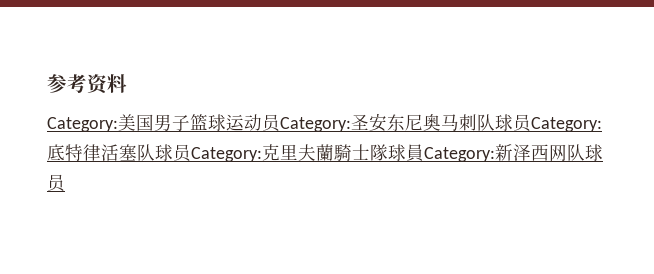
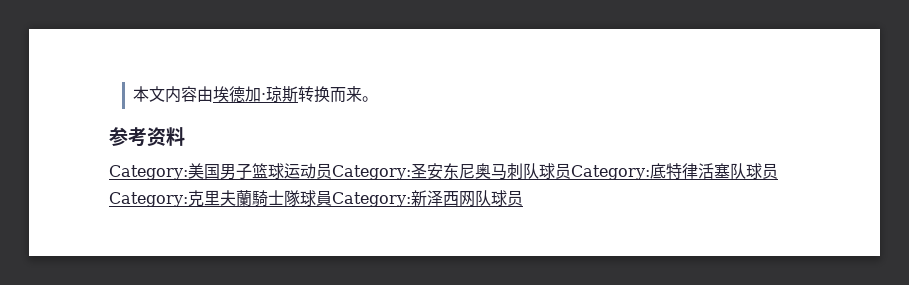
+ 本文内容由埃德加·琼斯转换而来。

